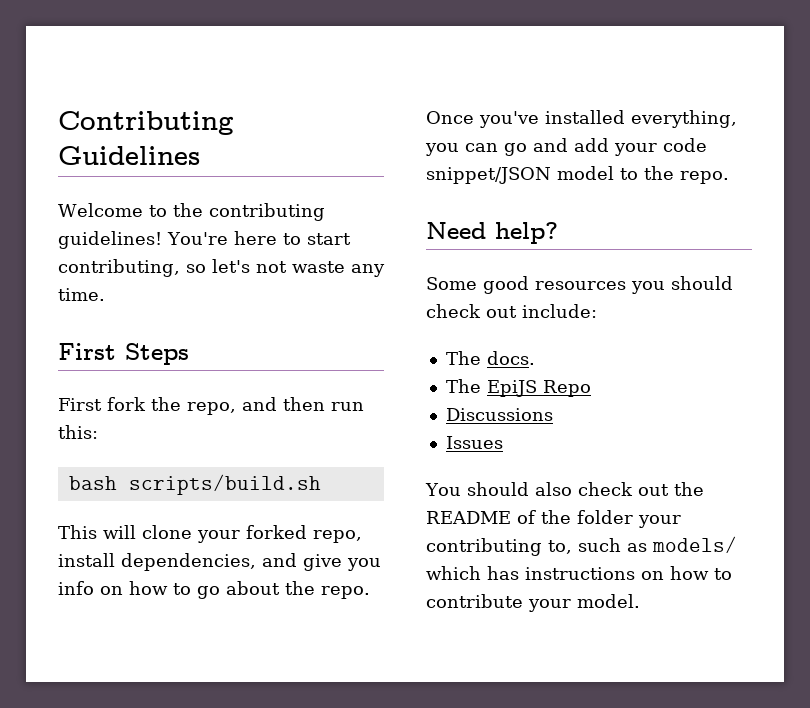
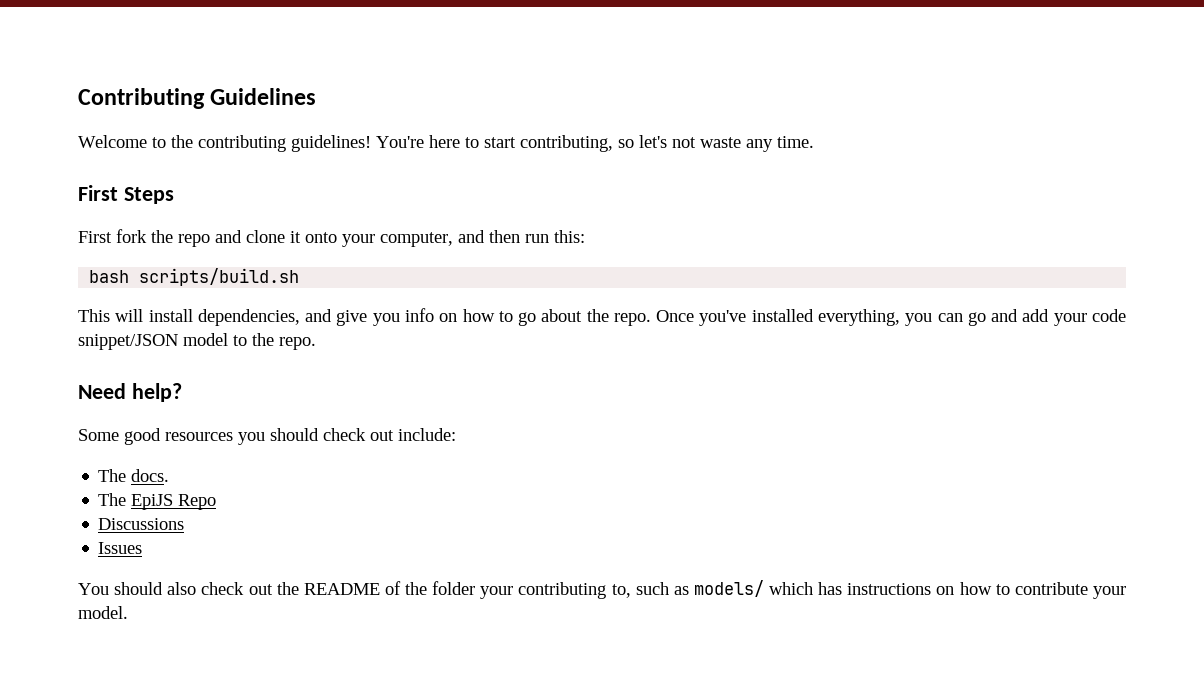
- First fork the repo, and then run this:
+ First fork the repo and clone it onto your computer, and then run this:
- This will clone your forked repo, install dependencies, and give you info on how to go about the repo.
+ This will install dependencies, and give you info on how to go about the repo.

